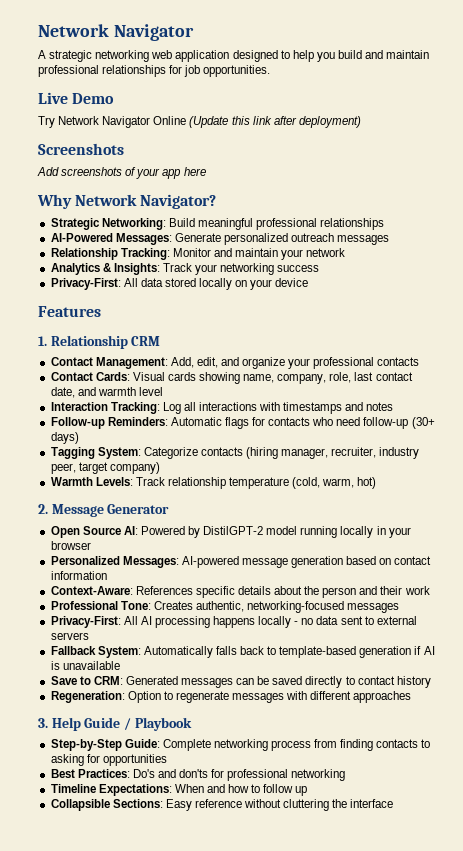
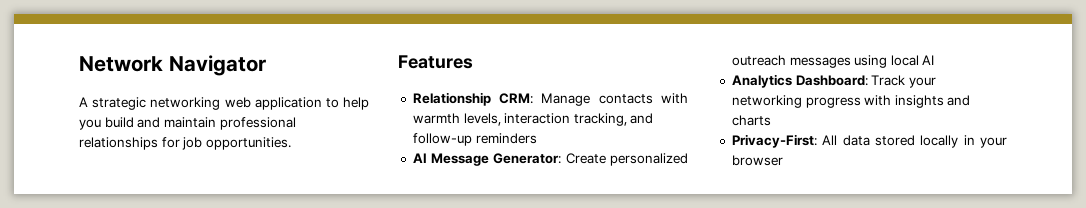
- A strategic networking web application designed to help you build and maintain professional relationships for job opportunities.
+ A strategic networking web application to help you build and maintain professional relationships for job opportunities.
- Live Demo
- Try Network Navigator Online (Update this link after deployment)
- Screenshots
- Add screenshots of your app here
- Why Network Navigator?
- Strategic Networking: Build meaningful professional relationships
- AI-Powered Messages: Generate personalized outreach messages
- Relationship Tracking: Monitor and maintain your network
+ Features
+ Relationship CRM: Manage contacts with warmth levels, interaction tracking, and follow-up reminders
+ AI Message Generator: Create personalized outreach messages using local AI
- Analytics & Insights: Track your networking success
+ Analytics Dashboard: Track your networking progress with insights and charts
- Privacy-First: All data stored locally on your device
- Features
- 1. Relationship CRM
- Contact Management: Add, edit, and organize your professional contacts
- Contact Cards: Visual cards showing name, company, role, last contact date, and warmth level
- Interaction Tracking: Log all interactions with timestamps and notes
- Follow-up Reminders: Automatic flags for contacts who need follow-up (30+ days)
- Tagging System: Categorize contacts (hiring manager, recruiter, industry peer, target company)
- Warmth Levels: Track relationship temperature (cold, warm, hot)
- 2. Message Generator
- Open Source AI: Powered by DistilGPT-2 model running locally in your browser
- Personalized Messages: AI-powered message generation based on contact information
- Context-Aware: References specific details about the person and their work
- Professional Tone: Creates authentic, networking-focused messages
- Privacy-First: All AI processing happens locally - no data sent to external servers
- Fallback System: Automatically falls back to template-based generation if AI is unavailable
- Save to CRM: Generated messages can be saved directly to contact history
- Regeneration: Option to regenerate messages with different approaches
- 3. Help Guide / Playbook
- Step-by-Step Guide: Complete networking process from finding contacts to asking for opportunities
- Best Practices: Do's and don'ts for professional networking
- Timeline Expectations: When and how to follow up
- Collapsible Sections: Easy reference without cluttering the interface
+ Privacy-First: All data stored locally in your browser

